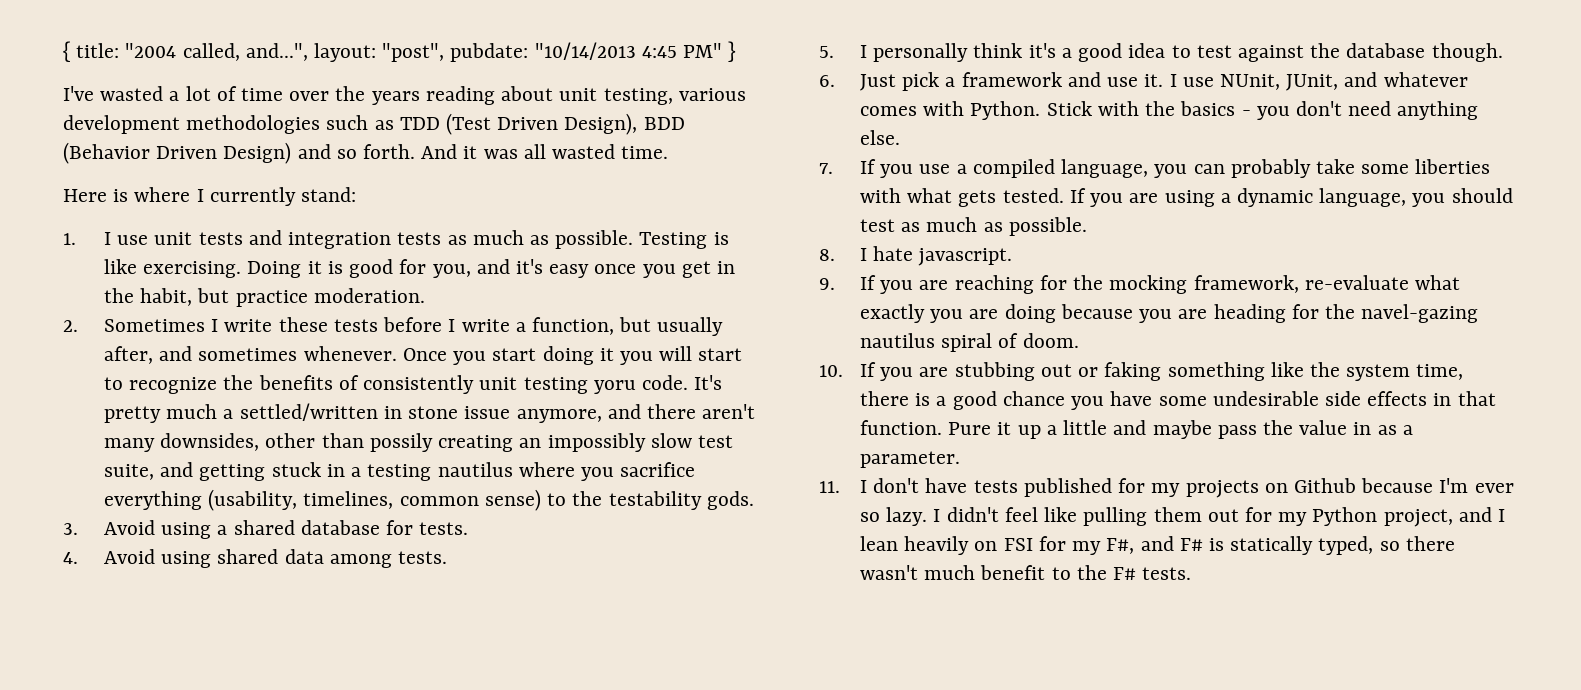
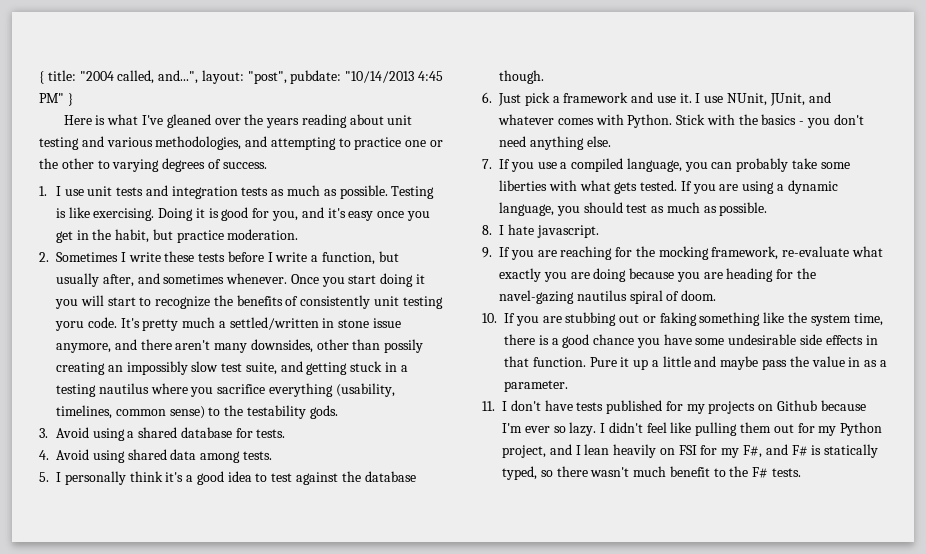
- I've wasted a lot of time over the years reading about unit testing, various development methodologies such as TDD (Test Driven Design), BDD (Behavior Driven Design) and so forth. And it was all wasted time.
- Here is where I currently stand:
+ Here is what I've gleaned over the years reading about unit testing and various methodologies, and attempting to practice one or the other to varying degrees of success.

